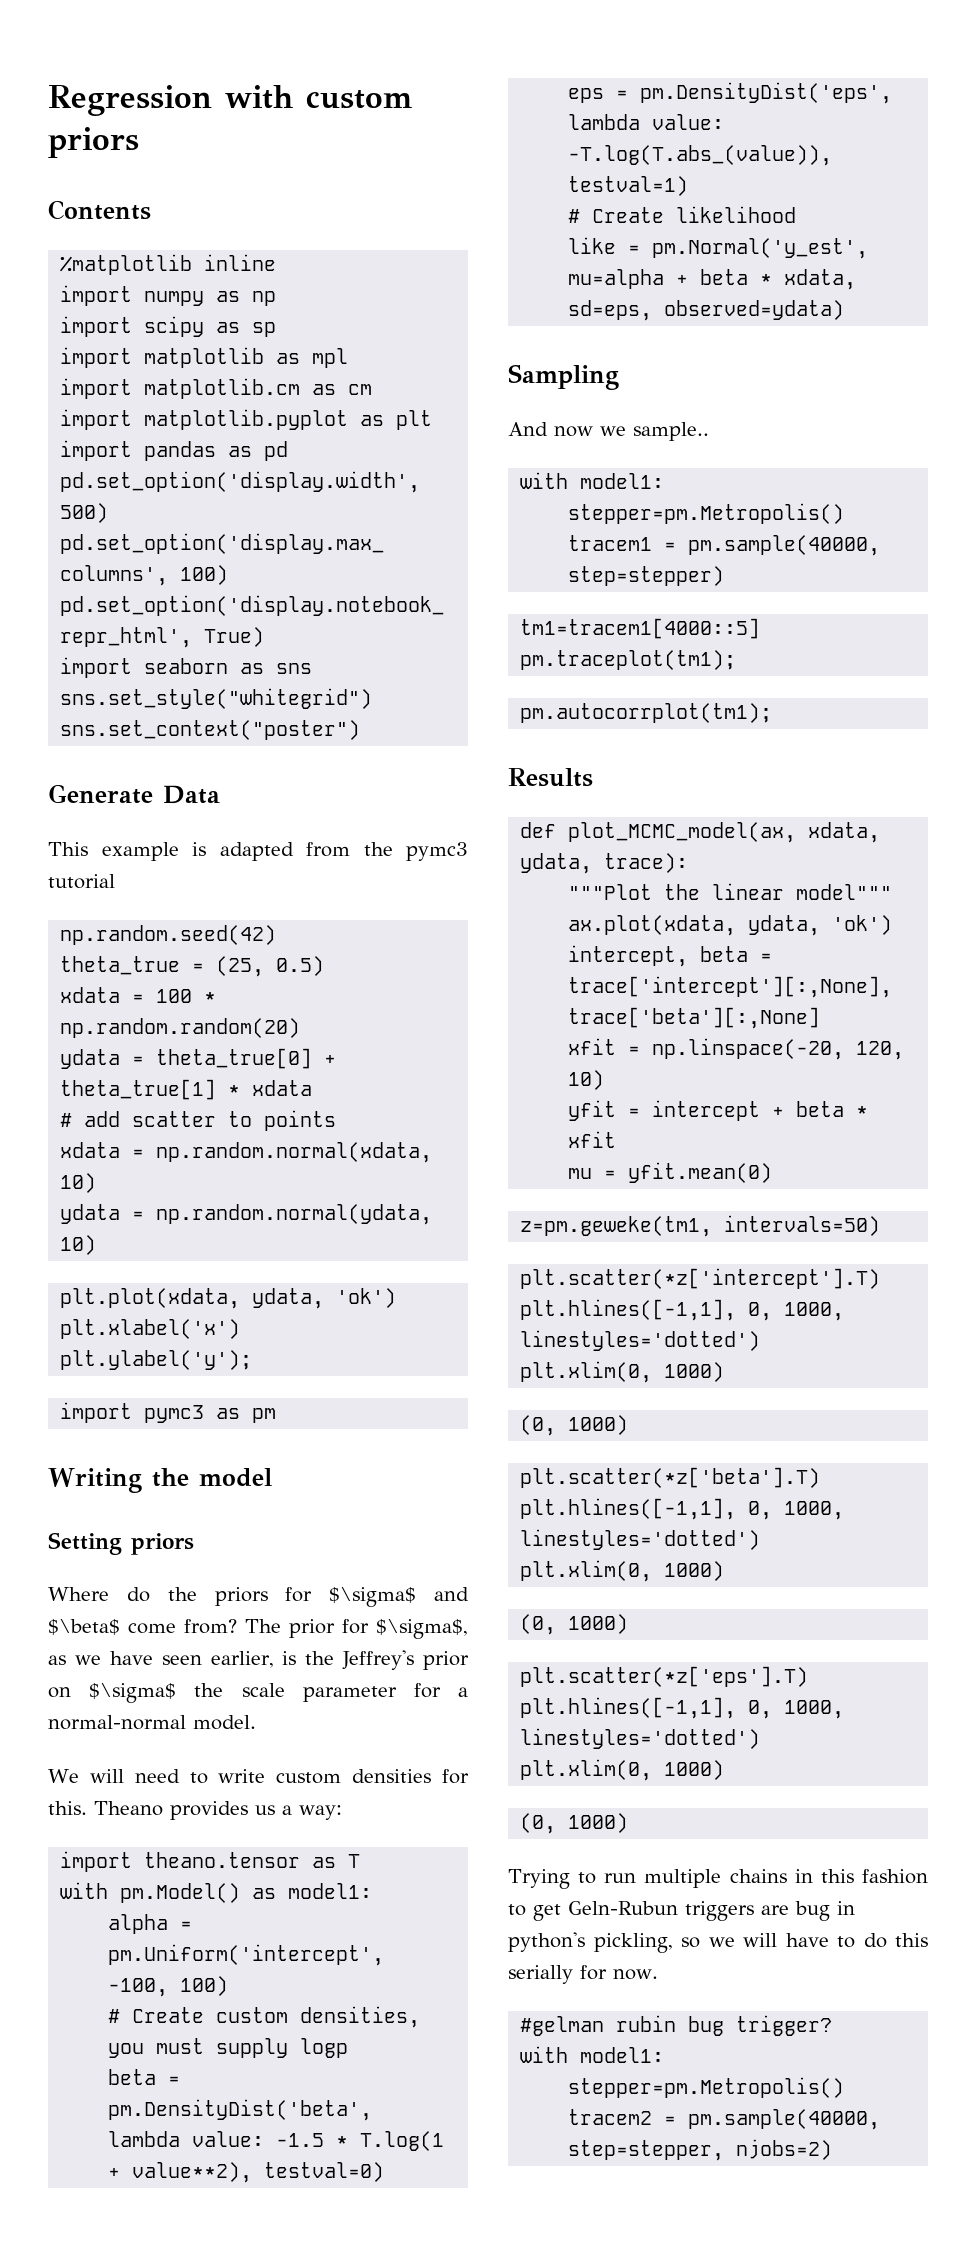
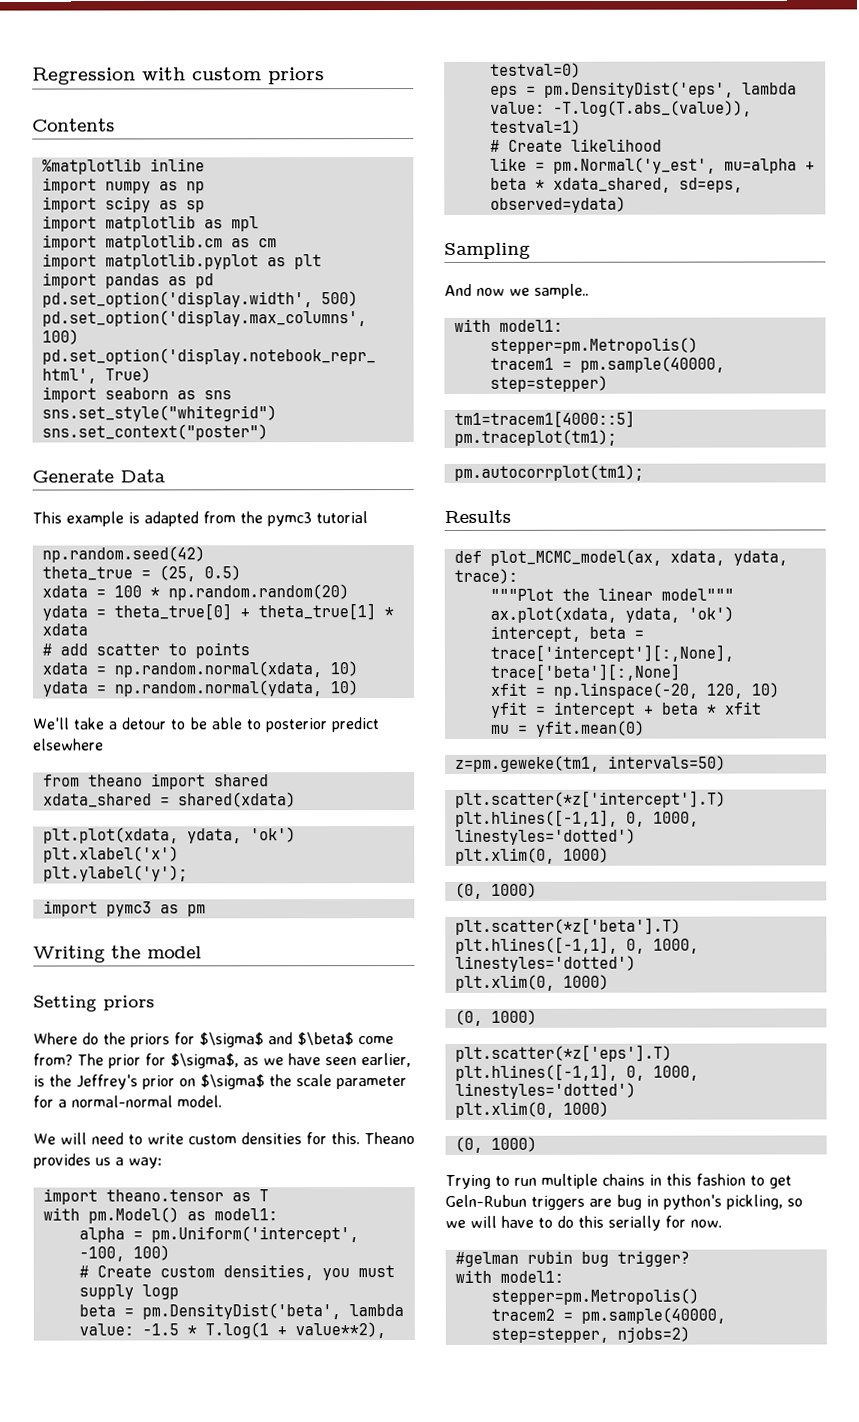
+ We'll take a detour to be able to posterior predict elsewhere
+ from theano import shared
+ xdata_shared = shared(xdata)
- like = pm.Normal('y_est', mu=alpha + beta * xdata, sd=eps, observed=ydata)
+ like = pm.Normal('y_est', mu=alpha + beta * xdata_shared, sd=eps, observed=ydata)

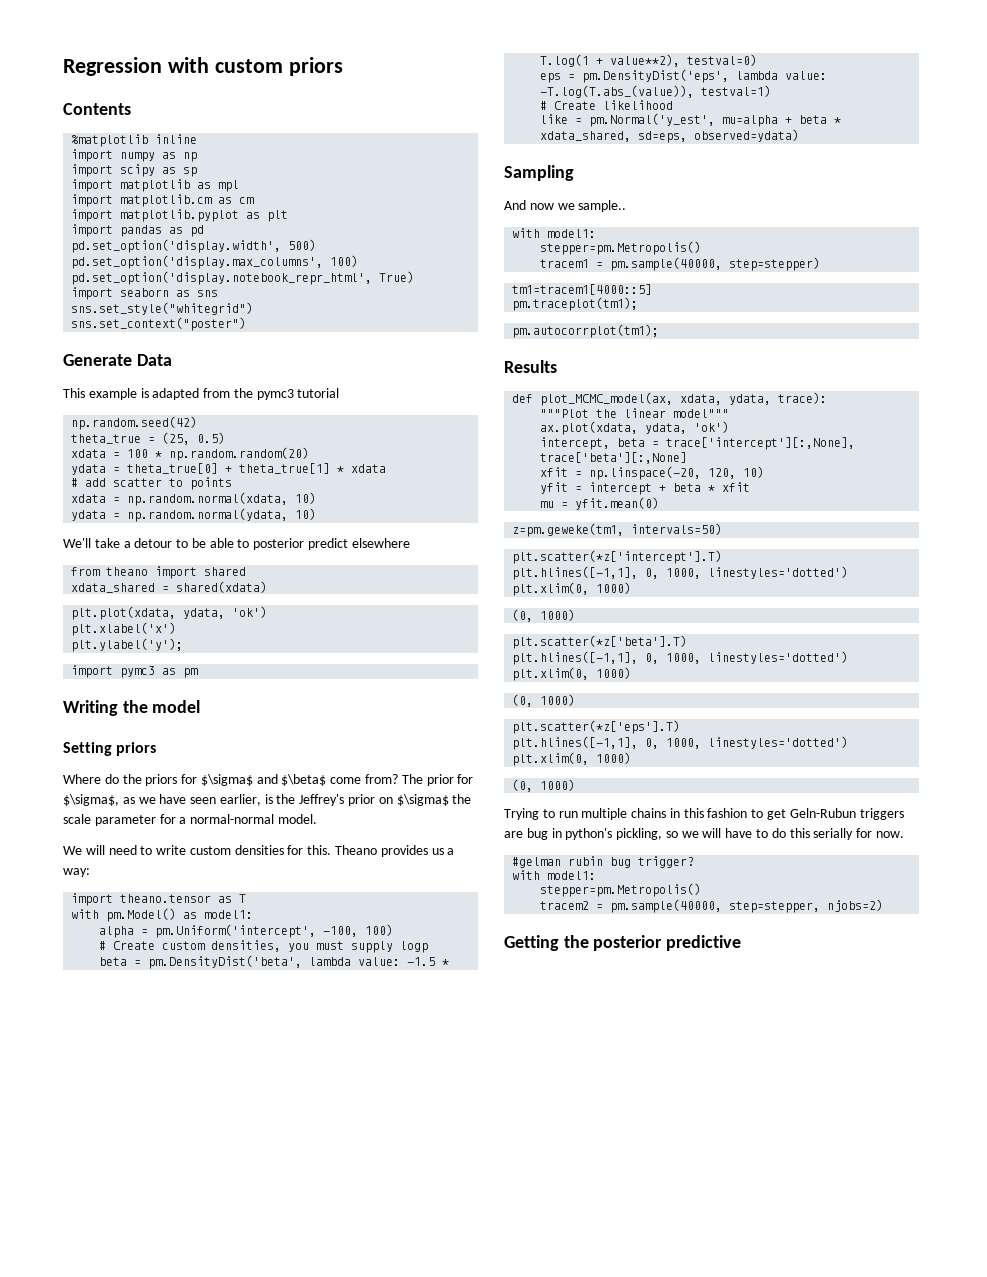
+ Getting the posterior predictive

